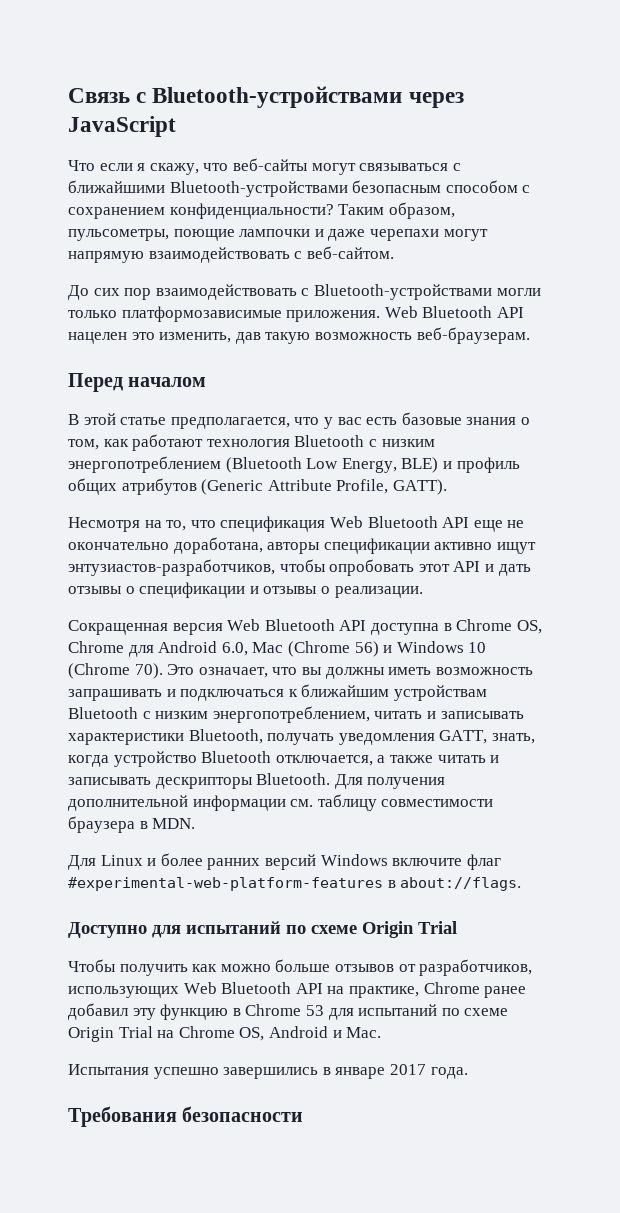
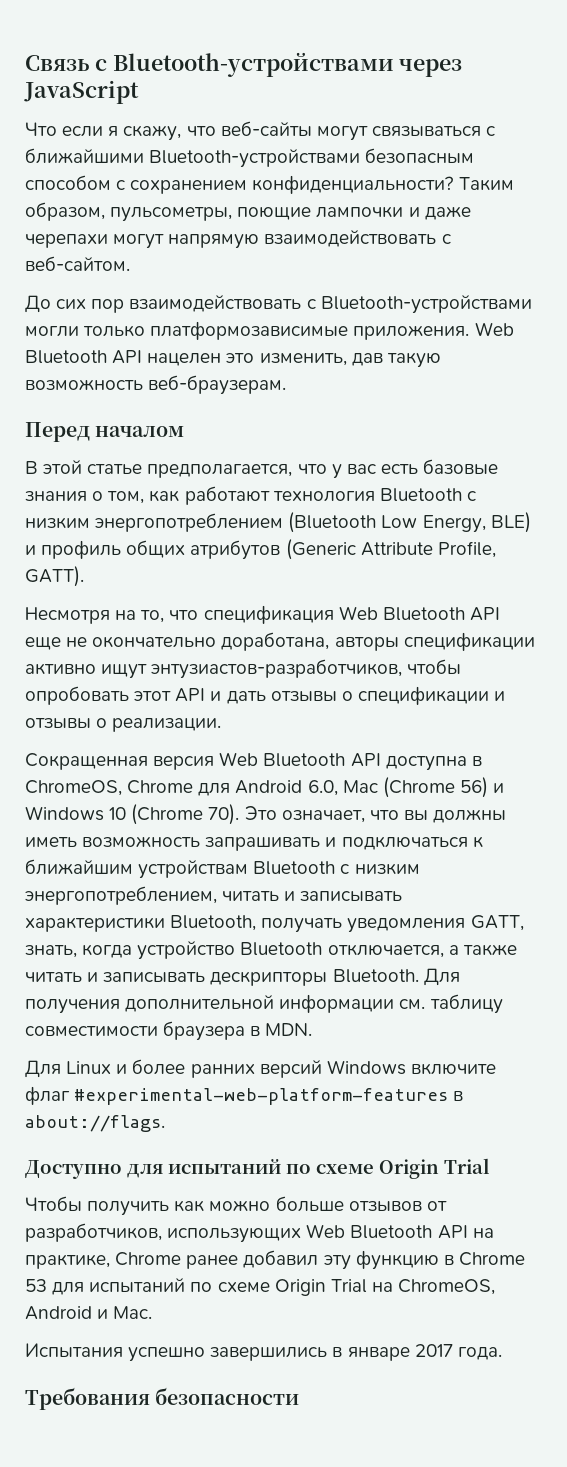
- Сокращенная версия Web Bluetooth API доступна в Chrome OS, Chrome для Android 6.0, Mac (Chrome 56) и Windows 10 (Chrome 70).
+ Сокращенная версия Web Bluetooth API доступна в ChromeOS, Chrome для Android 6.0, Mac (Chrome 56) и Windows 10 (Chrome 70).
- Чтобы получить как можно больше отзывов от разработчиков, использующих Web Bluetooth API на практике, Chrome ранее добавил эту функцию в Chrome 53 для испытаний по схеме Origin Trial на Chrome OS, Android и Mac.
+ Чтобы получить как можно больше отзывов от разработчиков, использующих Web Bluetooth API на практике, Chrome ранее добавил эту функцию в Chrome 53 для испытаний по схеме Origin Trial на ChromeOS, Android и Mac.

